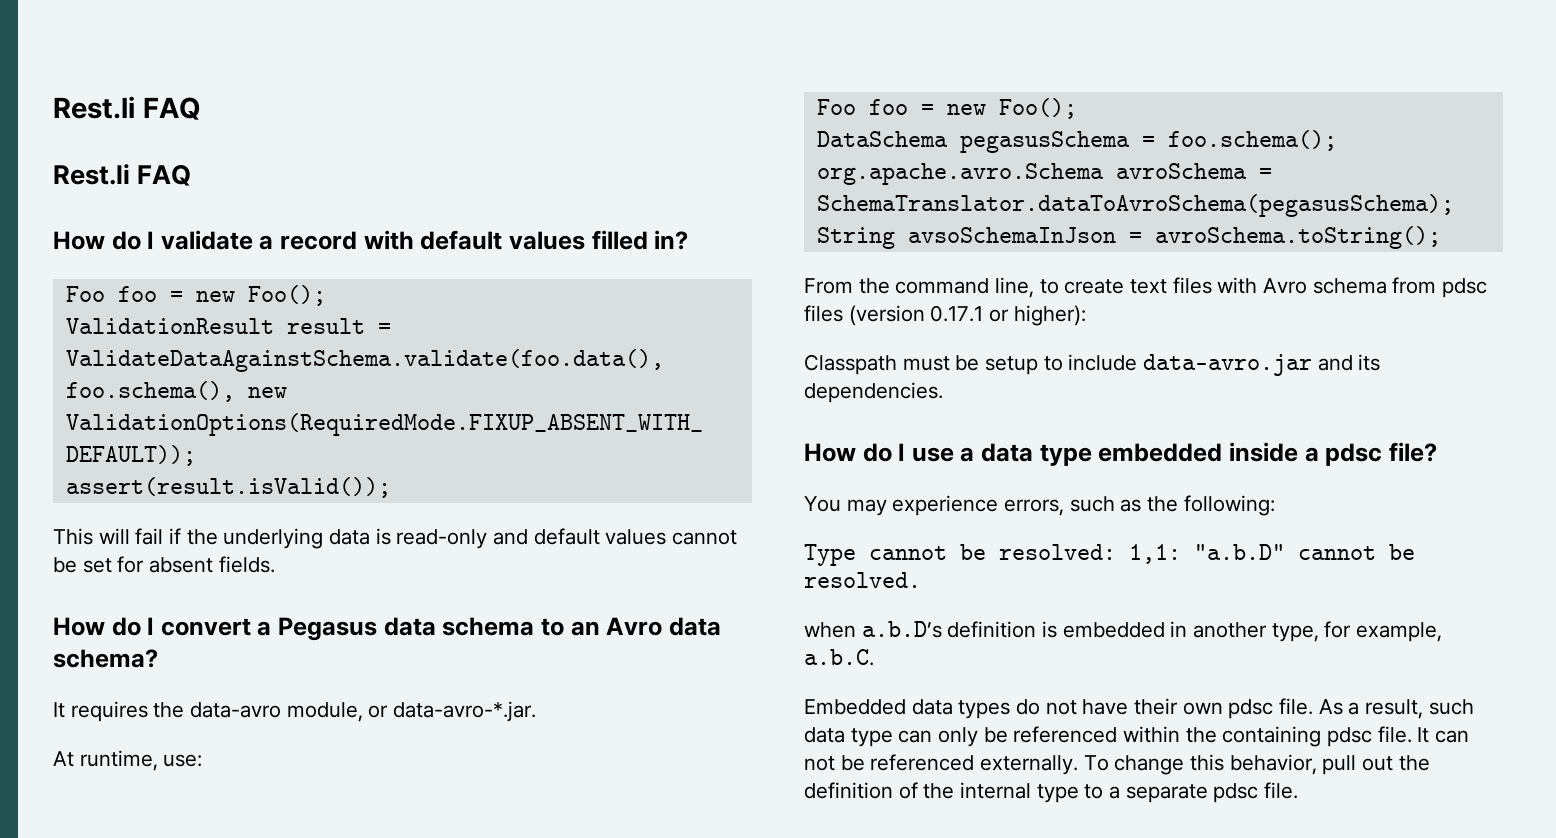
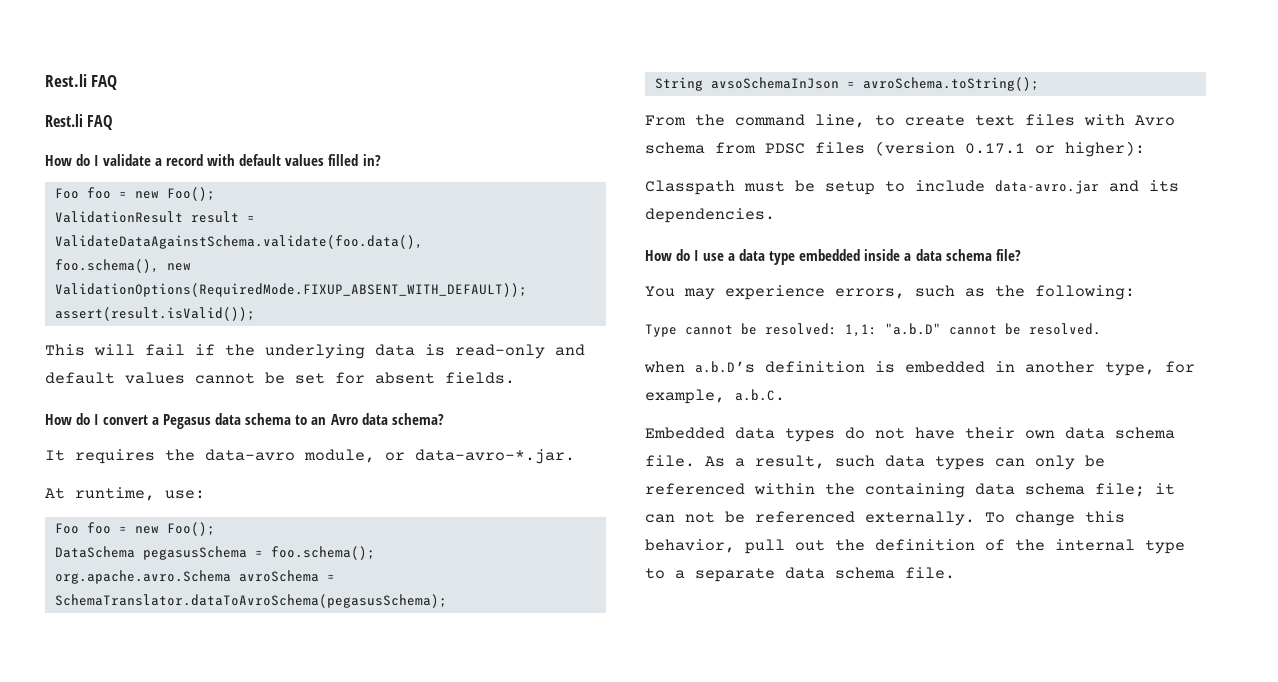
- From the command line, to create text files with Avro schema from pdsc files (version 0.17.1 or higher):
+ From the command line, to create text files with Avro schema from PDSC files (version 0.17.1 or higher):
- How do I use a data type embedded inside a pdsc file?
+ How do I use a data type embedded inside a data schema file?
- Embedded data types do not have their own pdsc file.
+ Embedded data types do not have their own data schema file.
- As a result, such data type can only be referenced within the containing pdsc file. It can not be referenced externally.
+ As a result, such data types can only be referenced within the containing data schema file; it can not be referenced externally.
- To change this behavior, pull out the definition of the internal type to a separate pdsc file.
+ To change this behavior, pull out the definition of the internal type to a separate data schema file.

